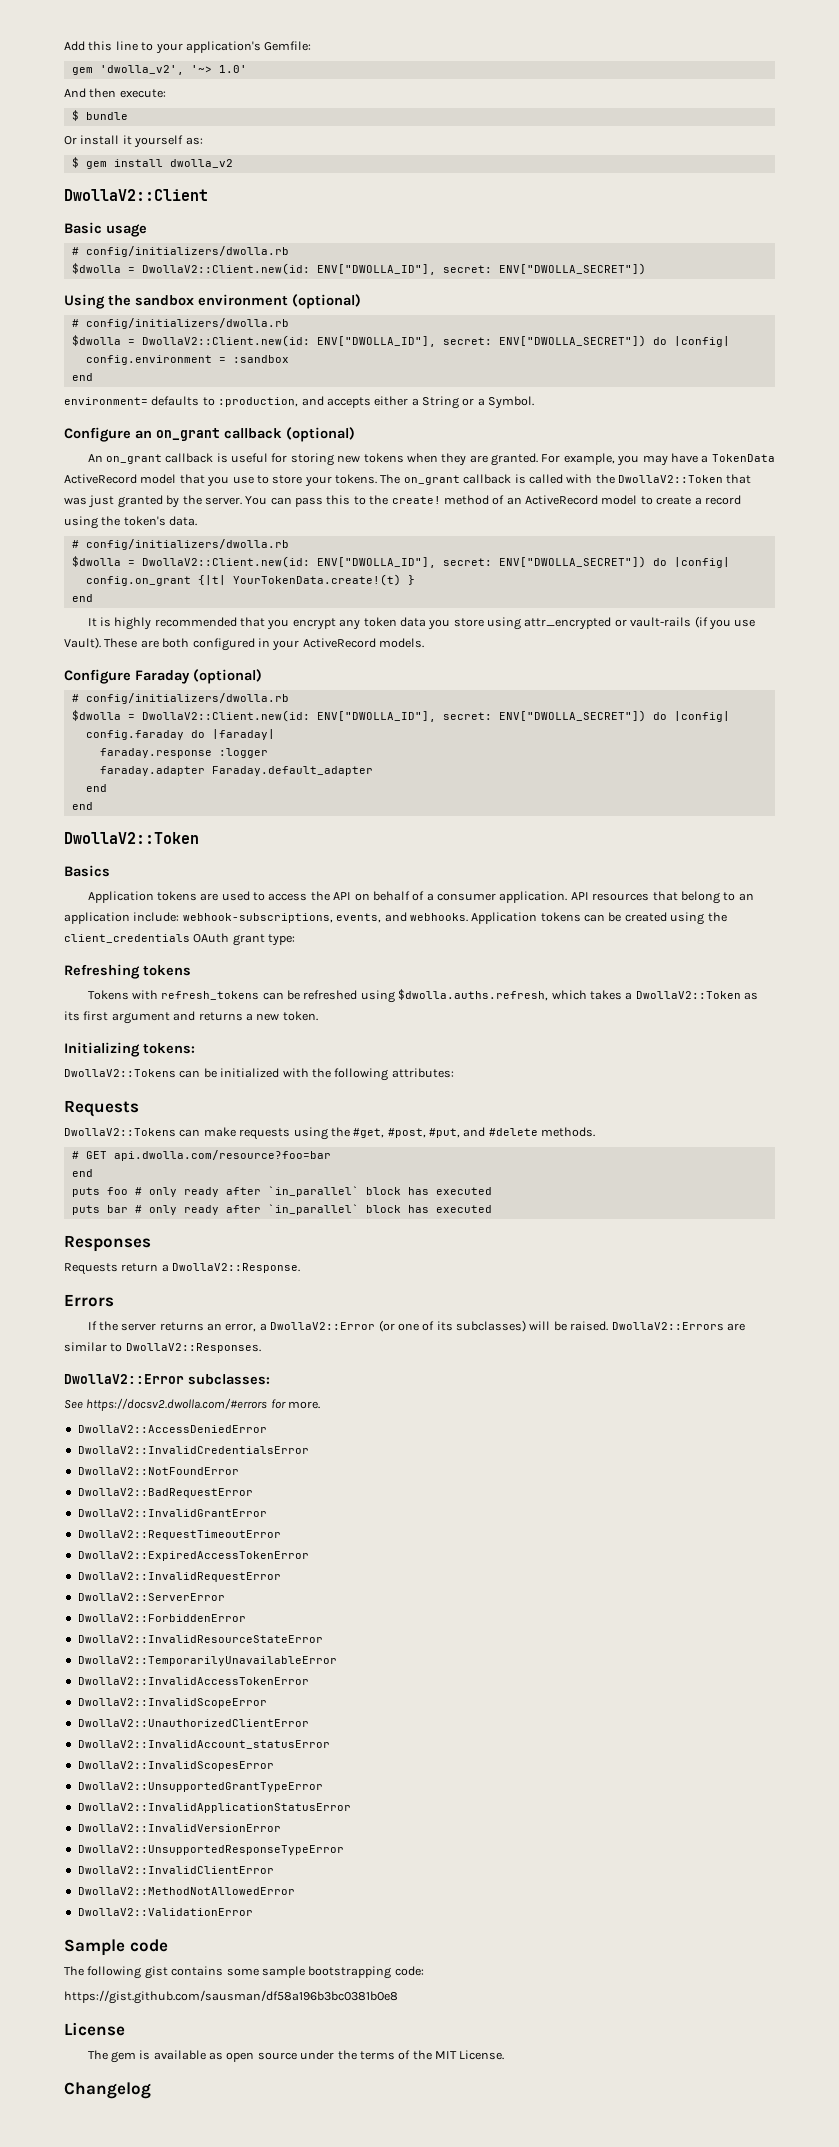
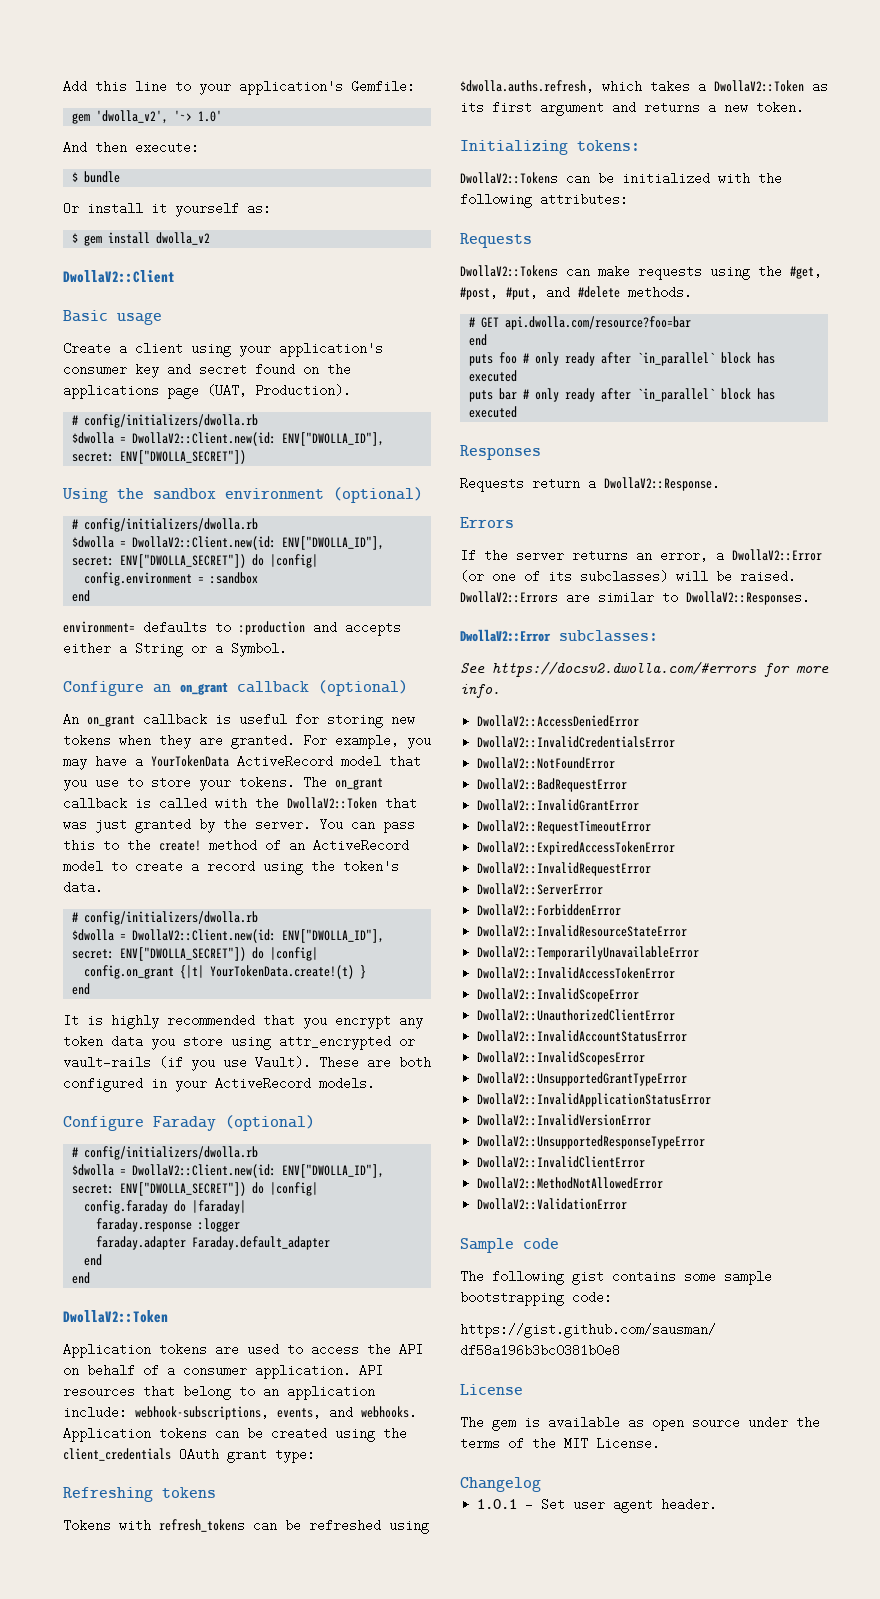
+ Create a client using your application's consumer key and secret found on the applications page (UAT, Production).
- environment= defaults to :production, and accepts either a String or a Symbol.
+ environment= defaults to :production and accepts either a String or a Symbol.
- For example, you may have a TokenData ActiveRecord model that you use to store your tokens.
+ For example, you may have a YourTokenData ActiveRecord model that you use to store your tokens.
- Basics
- See https://docsv2.dwolla.com/#errors for more.
+ See https://docsv2.dwolla.com/#errors for more info.
- DwollaV2::InvalidAccount_statusError
+ DwollaV2::InvalidAccountStatusError
+ 1.0.1 - Set user agent header.

